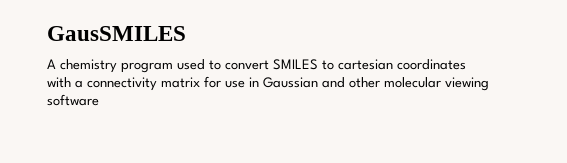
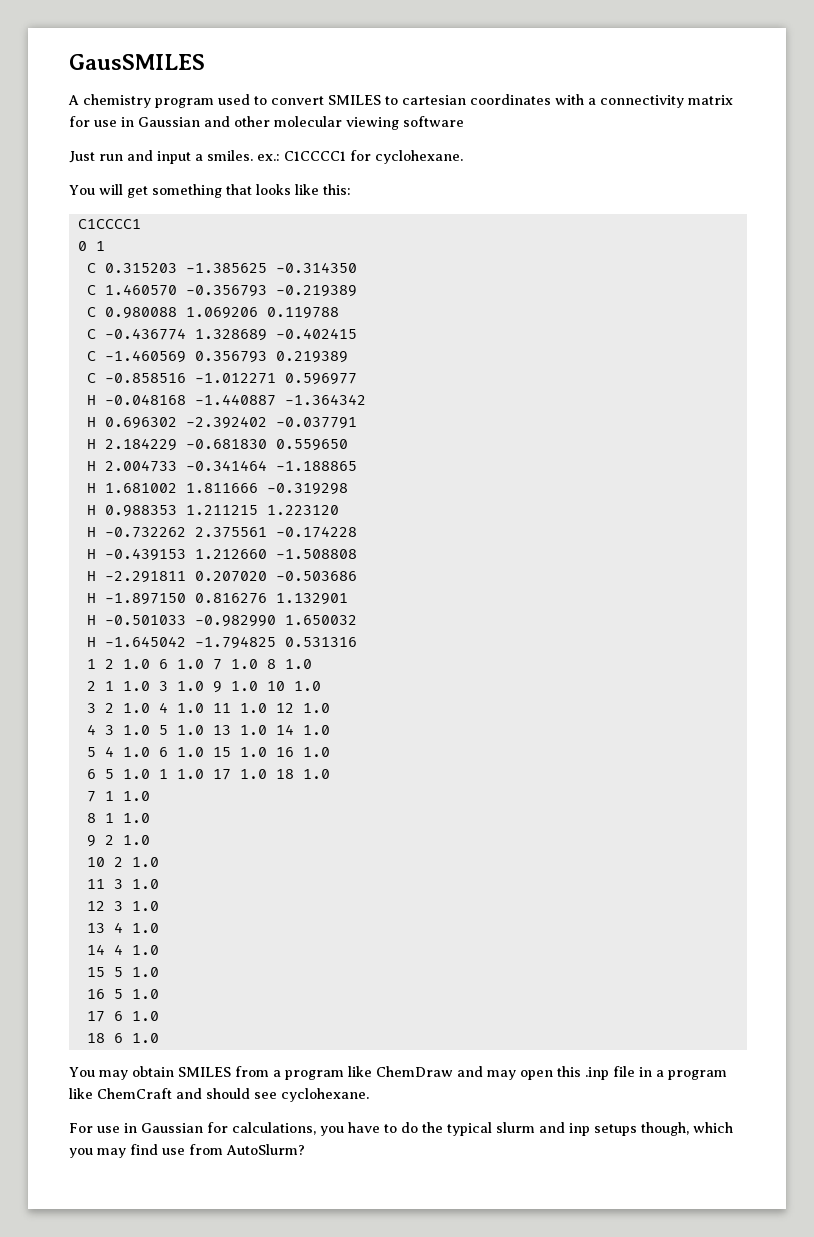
+ Just run and input a smiles. ex.: C1CCCC1 for cyclohexane.
+ You will get something that looks like this:
+ C1CCCC1
+ 0 1
+ C 0.315203 -1.385625 -0.314350
+ C 1.460570 -0.356793 -0.219389
+ C 0.980088 1.069206 0.119788
+ C -0.436774 1.328689 -0.402415
+ C -1.460569 0.356793 0.219389
+ C -0.858516 -1.012271 0.596977
+ H -0.048168 -1.440887 -1.364342
+ H 0.696302 -2.392402 -0.037791
+ H 2.184229 -0.681830 0.559650
+ H 2.004733 -0.341464 -1.188865
+ H 1.681002 1.811666 -0.319298
+ H 0.988353 1.211215 1.223120
+ H -0.732262 2.375561 -0.174228
+ H -0.439153 1.212660 -1.508808
+ H -2.291811 0.207020 -0.503686
+ H -1.897150 0.816276 1.132901
+ H -0.501033 -0.982990 1.650032
+ H -1.645042 -1.794825 0.531316
+ 1 2 1.0 6 1.0 7 1.0 8 1.0
+ 2 1 1.0 3 1.0 9 1.0 10 1.0
+ 3 2 1.0 4 1.0 11 1.0 12 1.0
+ 4 3 1.0 5 1.0 13 1.0 14 1.0
+ 5 4 1.0 6 1.0 15 1.0 16 1.0
+ 6 5 1.0 1 1.0 17 1.0 18 1.0
+ 7 1 1.0
+ 8 1 1.0
+ 9 2 1.0
+ 10 2 1.0
+ 11 3 1.0
+ 12 3 1.0
+ 13 4 1.0
+ 14 4 1.0
+ 15 5 1.0
+ 16 5 1.0
+ 17 6 1.0
+ 18 6 1.0
+ You may obtain SMILES from a program like ChemDraw and may open this .inp file in a program like ChemCraft and should see cyclohexane.
+ For use in Gaussian for calculations, you have to do the typical slurm and inp setups though, which you may find use from AutoSlurm?

